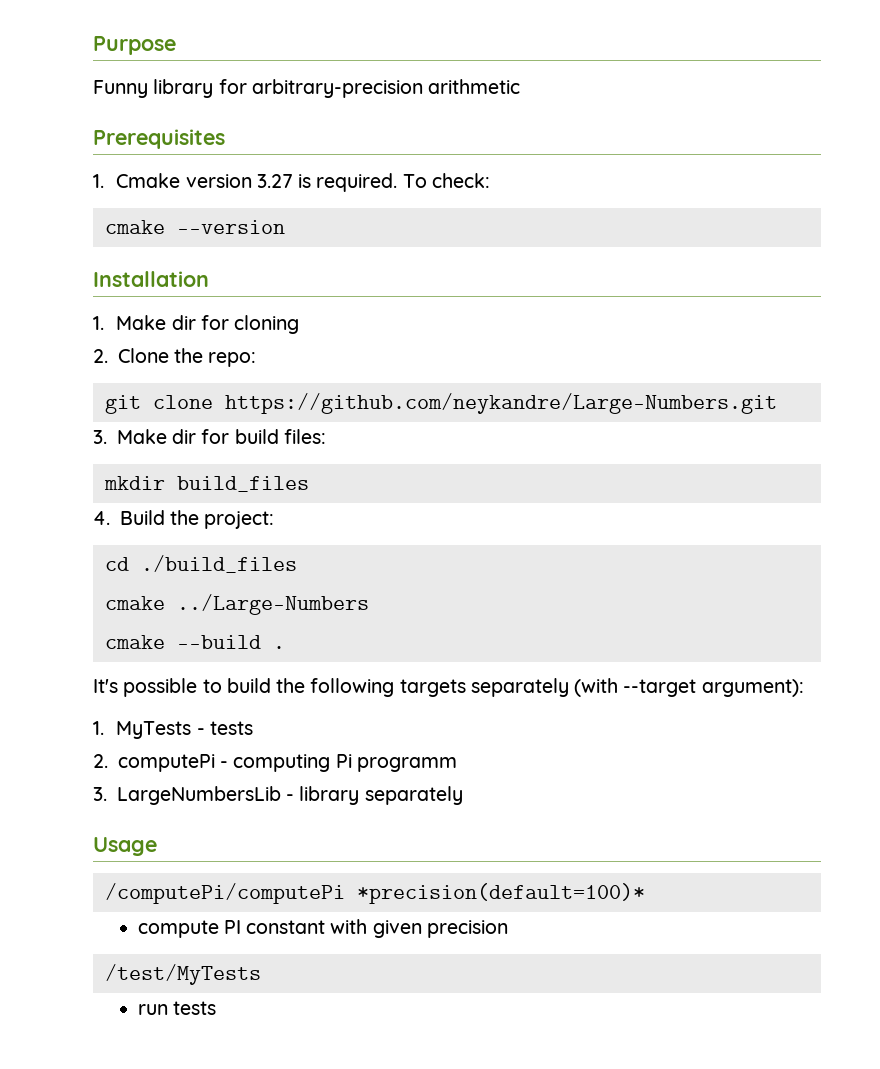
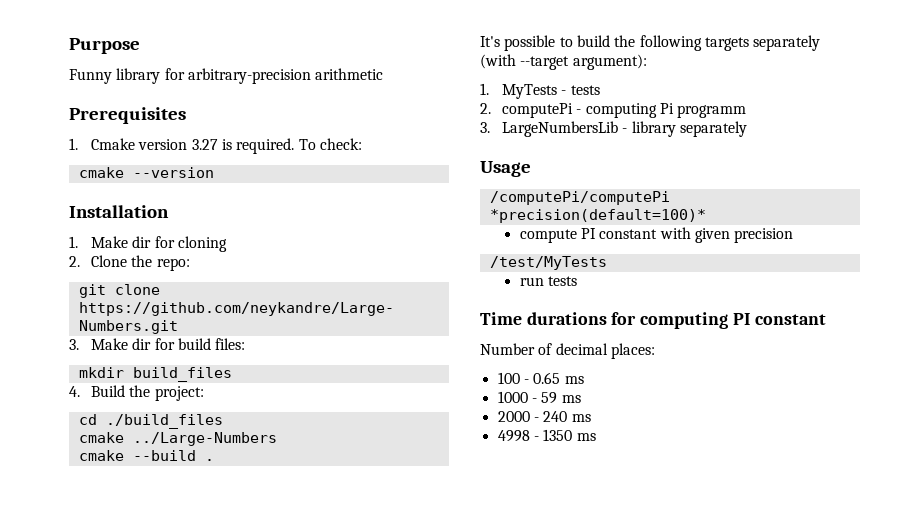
+ Time durations for computing PI constant
+ Number of decimal places:
+ 100 - 0.65 ms
+ 1000 - 59 ms
+ 2000 - 240 ms
+ 4998 - 1350 ms

